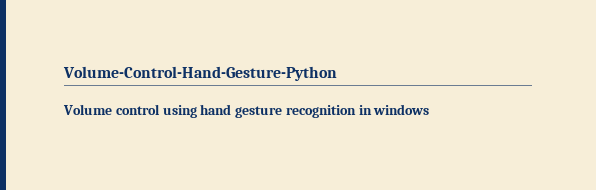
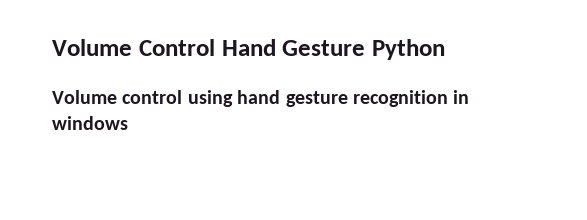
- Volume-Control-Hand-Gesture-Python
+ Volume Control Hand Gesture Python

